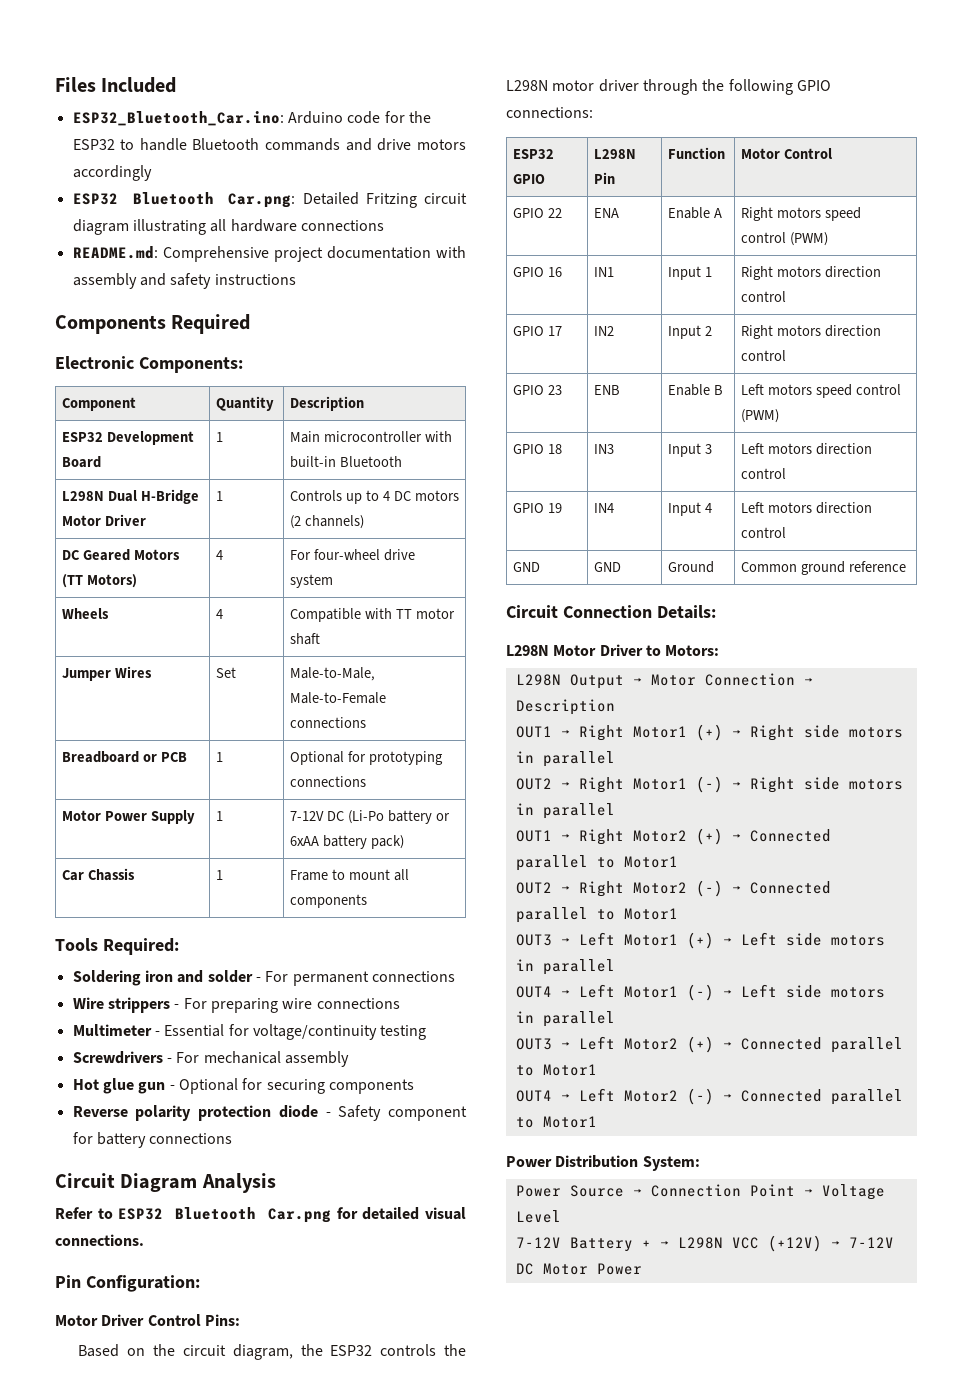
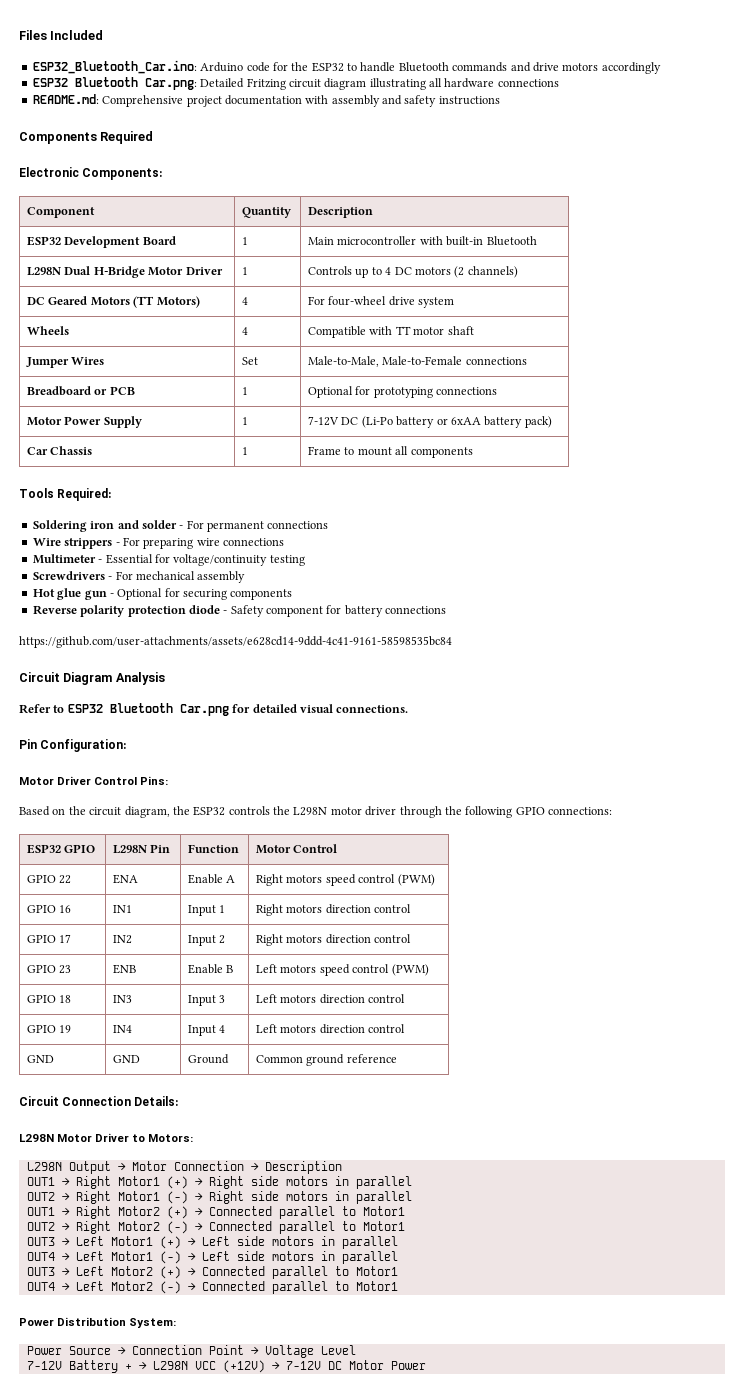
+ https://github.com/user-attachments/assets/e628cd14-9ddd-4c41-9161-58598535bc84

